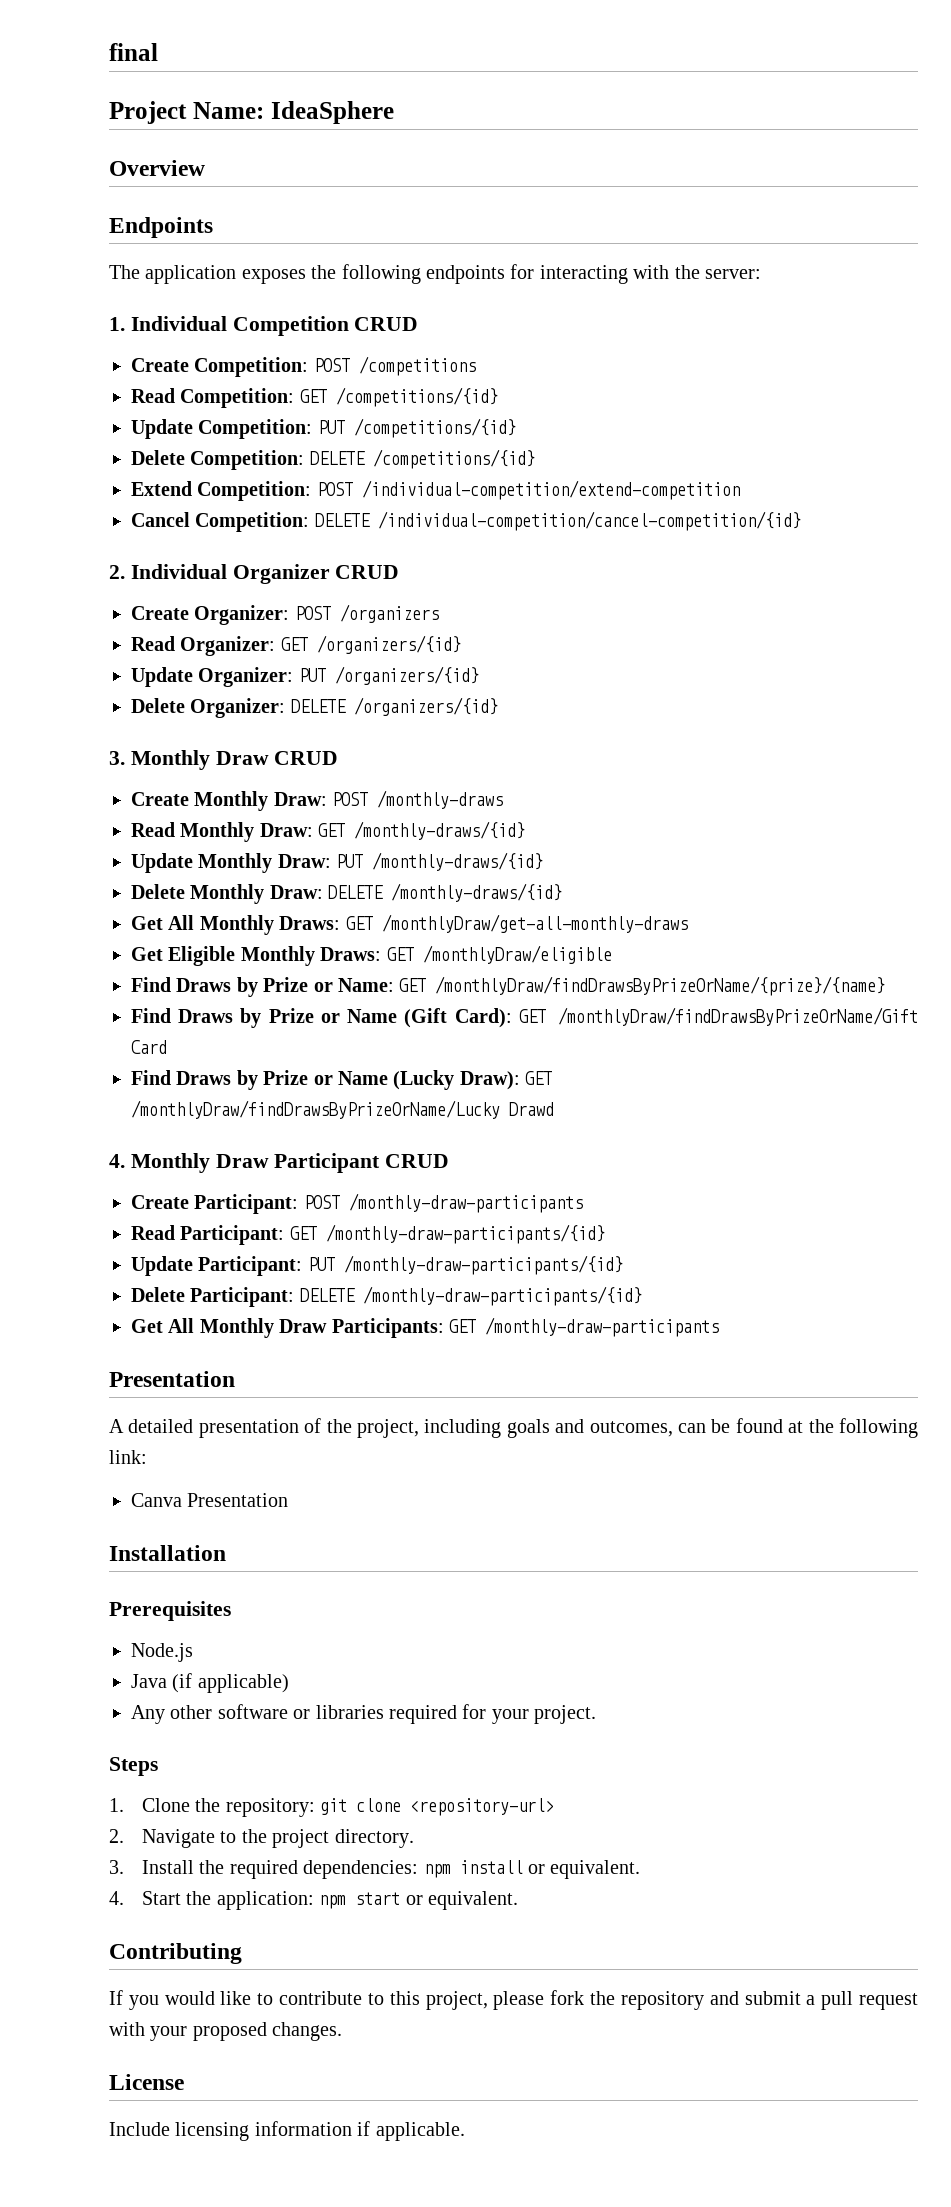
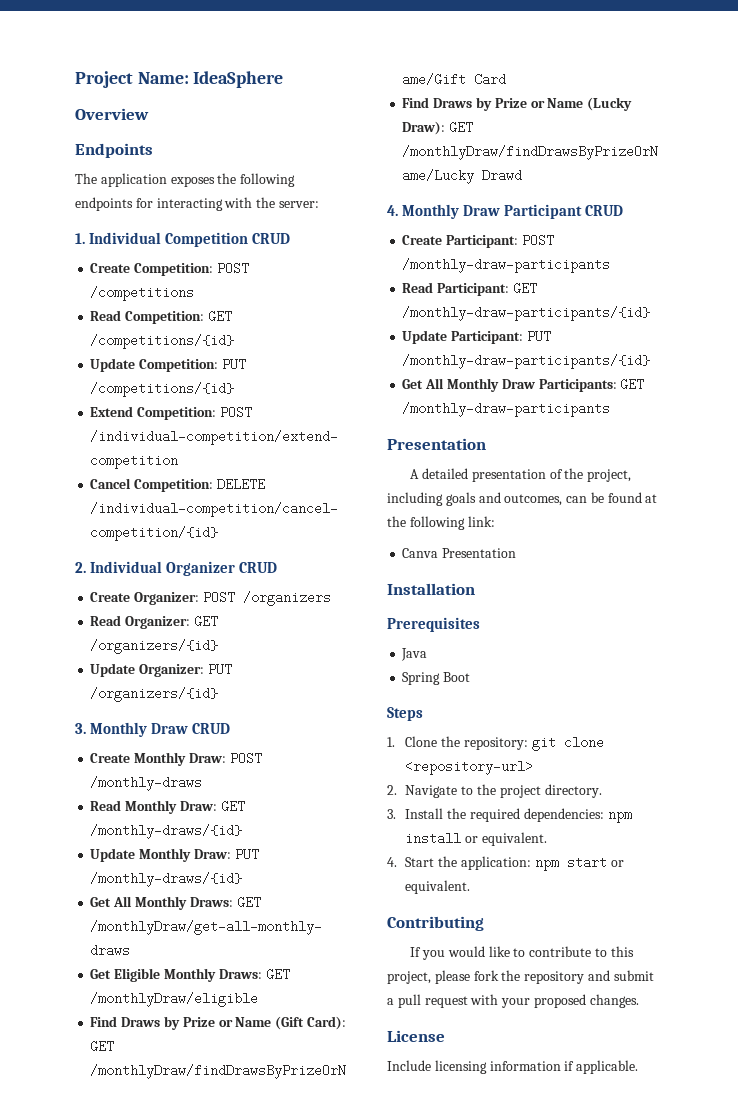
- final
- Delete Competition: DELETE /competitions/{id}
- Delete Organizer: DELETE /organizers/{id}
- Delete Monthly Draw: DELETE /monthly-draws/{id}
- Find Draws by Prize or Name: GET /monthlyDraw/findDrawsByPrizeOrName/{prize}/{name}
- Delete Participant: DELETE /monthly-draw-participants/{id}
- Node.js
- Java (if applicable)
- Any other software or libraries required for your project.
+ Java
+ Spring Boot

